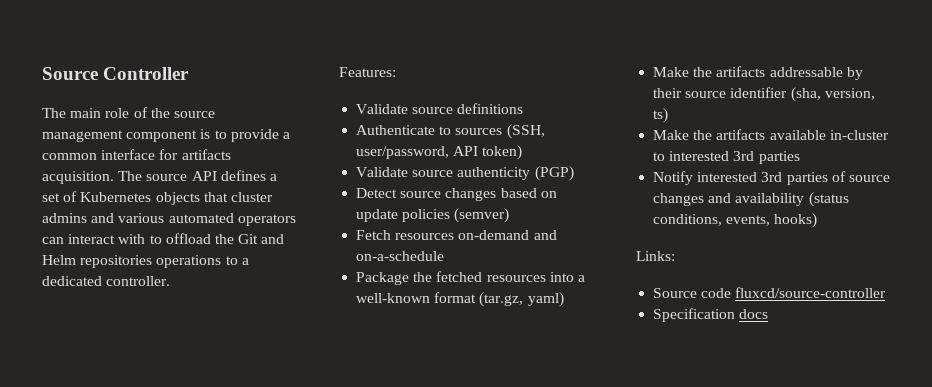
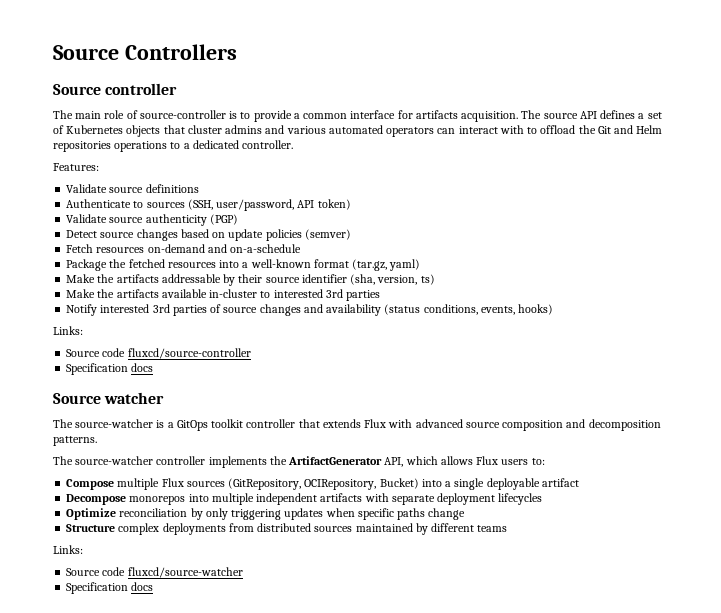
- Source Controller
+ Source Controllers
+ Source controller
- The main role of the source management component is to provide a common interface for artifacts acquisition.
+ The main role of source-controller is to provide a common interface for artifacts acquisition.
+ Source watcher
+ The source-watcher is a GitOps toolkit controller that extends Flux with advanced source composition and decomposition patterns.
+ The source-watcher controller implements the ArtifactGenerator API, which allows Flux users to:
+ Compose multiple Flux sources (GitRepository, OCIRepository, Bucket) into a single deployable artifact
+ Decompose monorepos into multiple independent artifacts with separate deployment lifecycles
+ Optimize reconciliation by only triggering updates when specific paths change
+ Structure complex deployments from distributed sources maintained by different teams
+ Links:
+ Source code fluxcd/source-watcher
+ Specification docs

